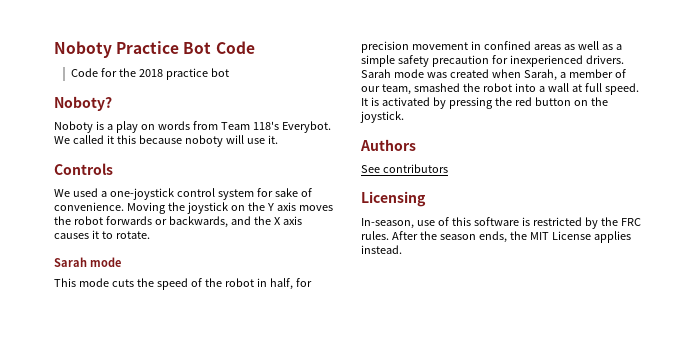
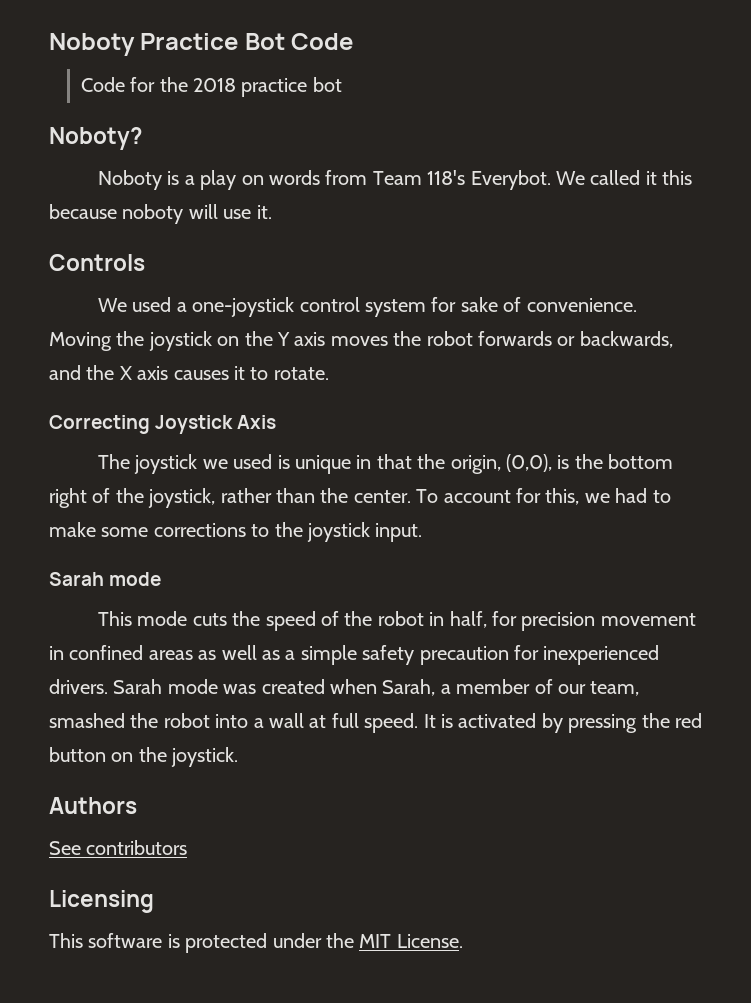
+ Correcting Joystick Axis
+ The joystick we used is unique in that the origin, (0,0), is the bottom right of the joystick, rather than the center. To account for this, we had to make some corrections to the joystick input.
- In-season, use of this software is restricted by the FRC rules. After the season ends, the MIT License applies instead.
+ This software is protected under the MIT License.

